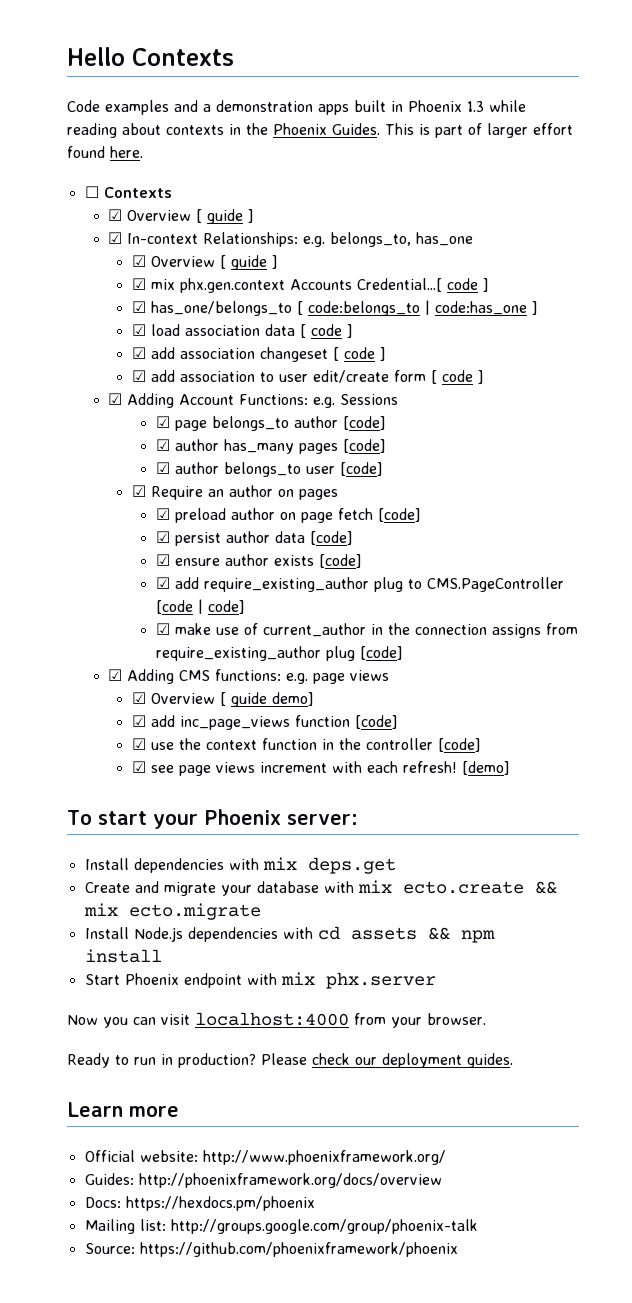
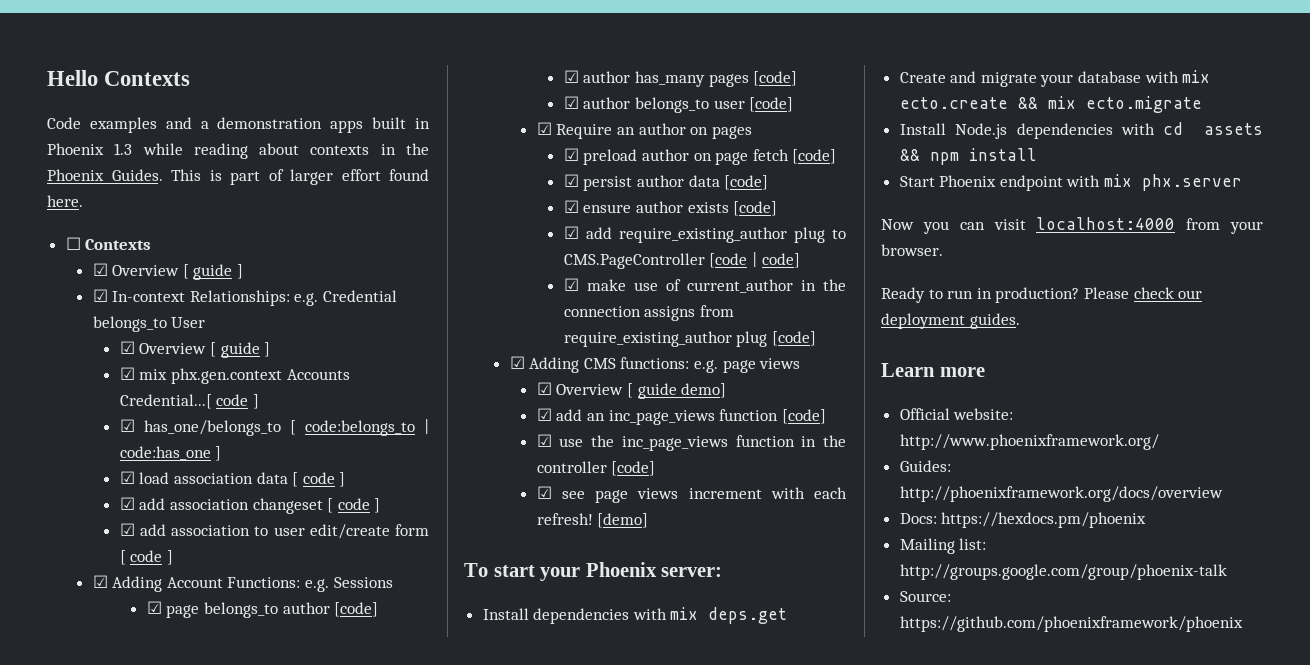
- ☑ In-context Relationships: e.g. belongs_to, has_one
+ ☑ In-context Relationships: e.g. Credential belongs_to User
- ☑ add inc_page_views function [code]
+ ☑ add an inc_page_views function [code]
- ☑ use the context function in the controller [code]
+ ☑ use the inc_page_views function in the controller [code]

